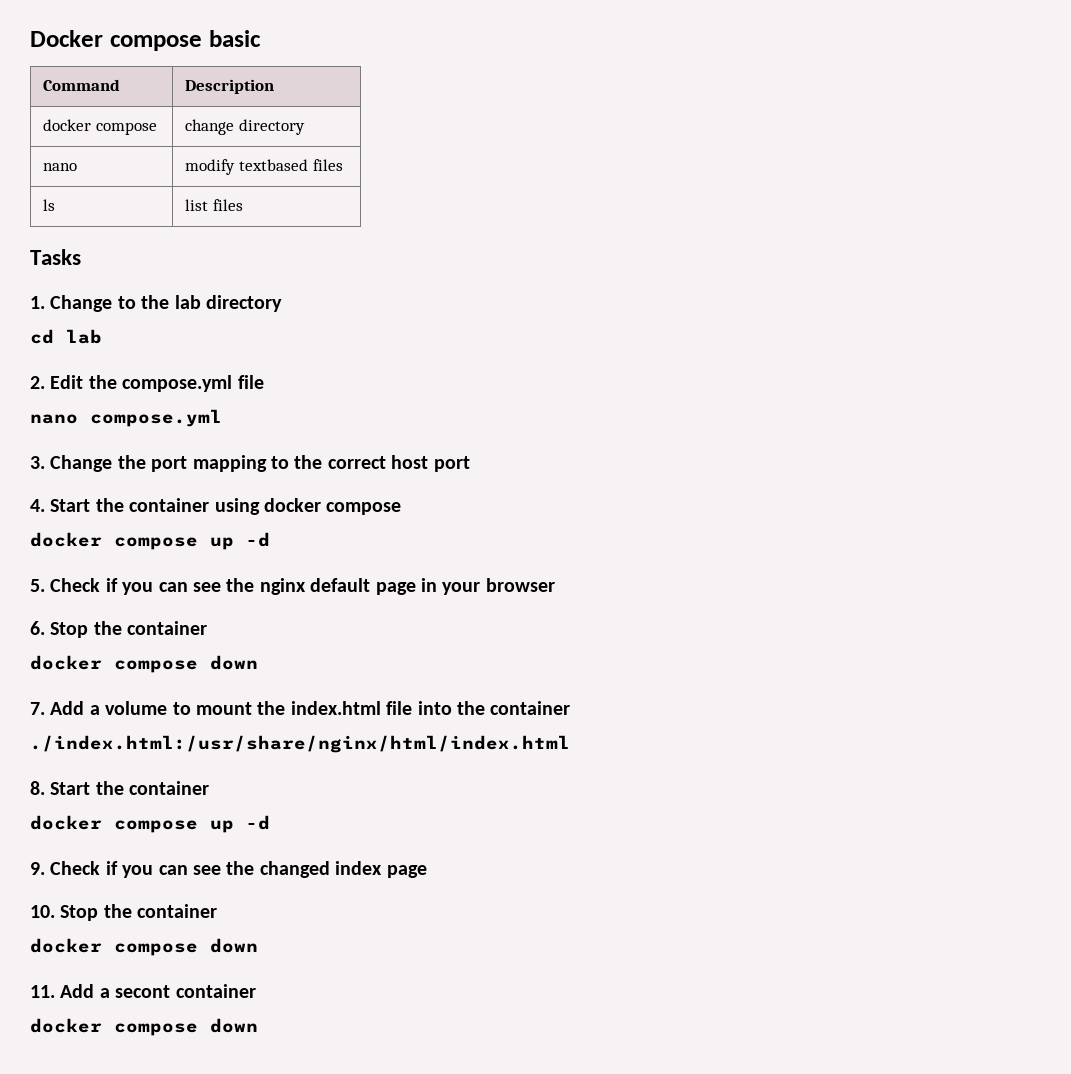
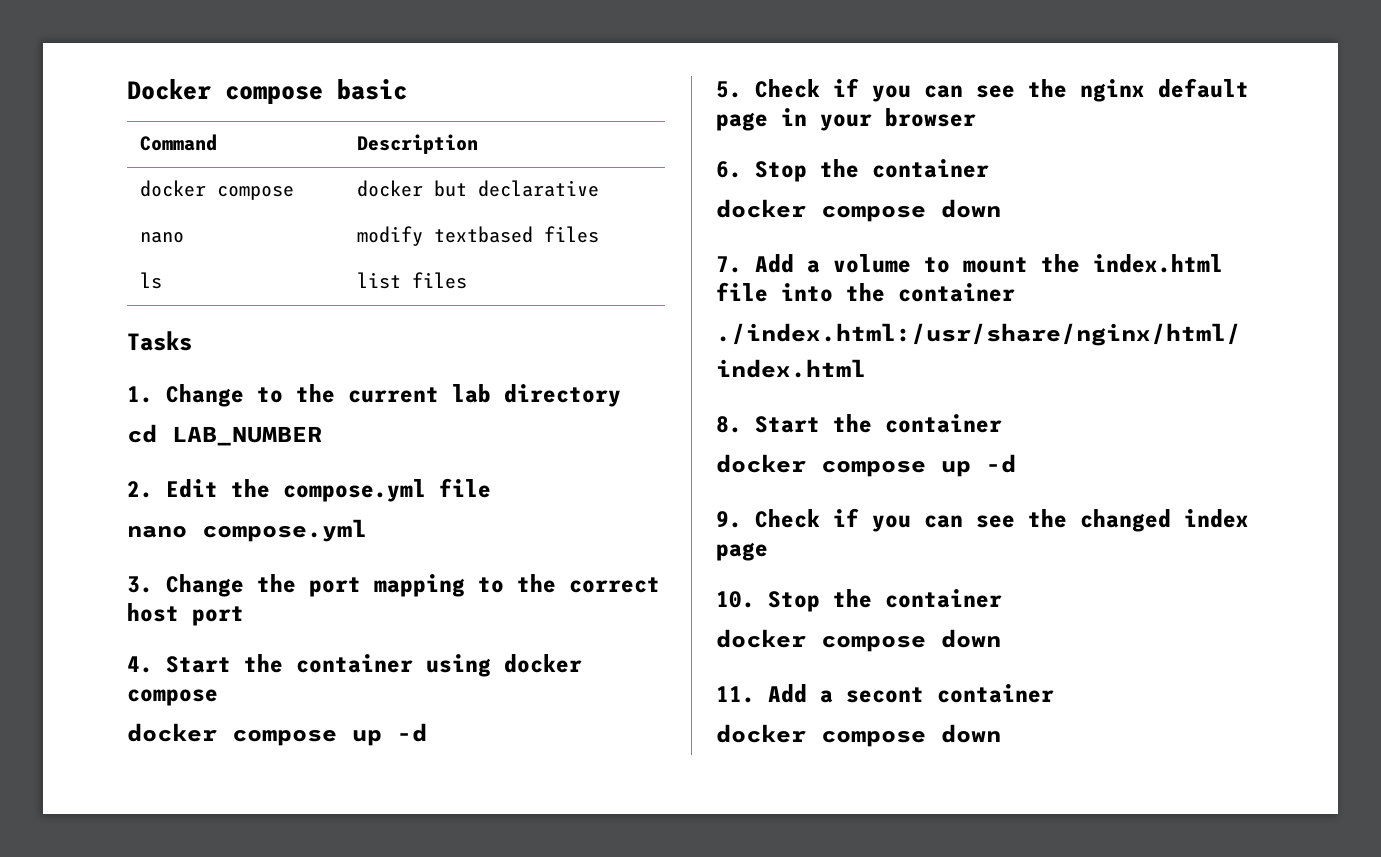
- docker compose | change directory
+ docker compose | docker but declarative
- 1. Change to the lab directory
+ 1. Change to the current lab directory
- cd lab
+ cd LAB_NUMBER

